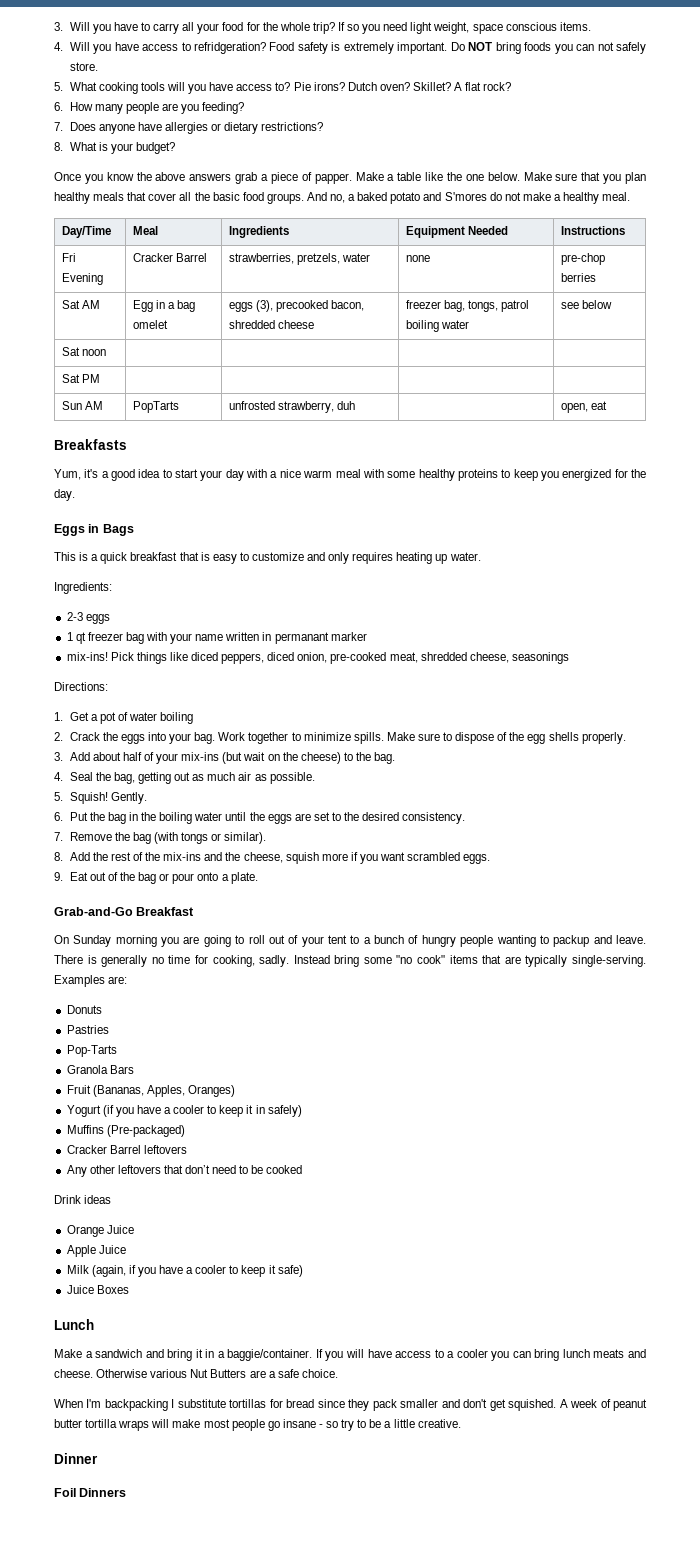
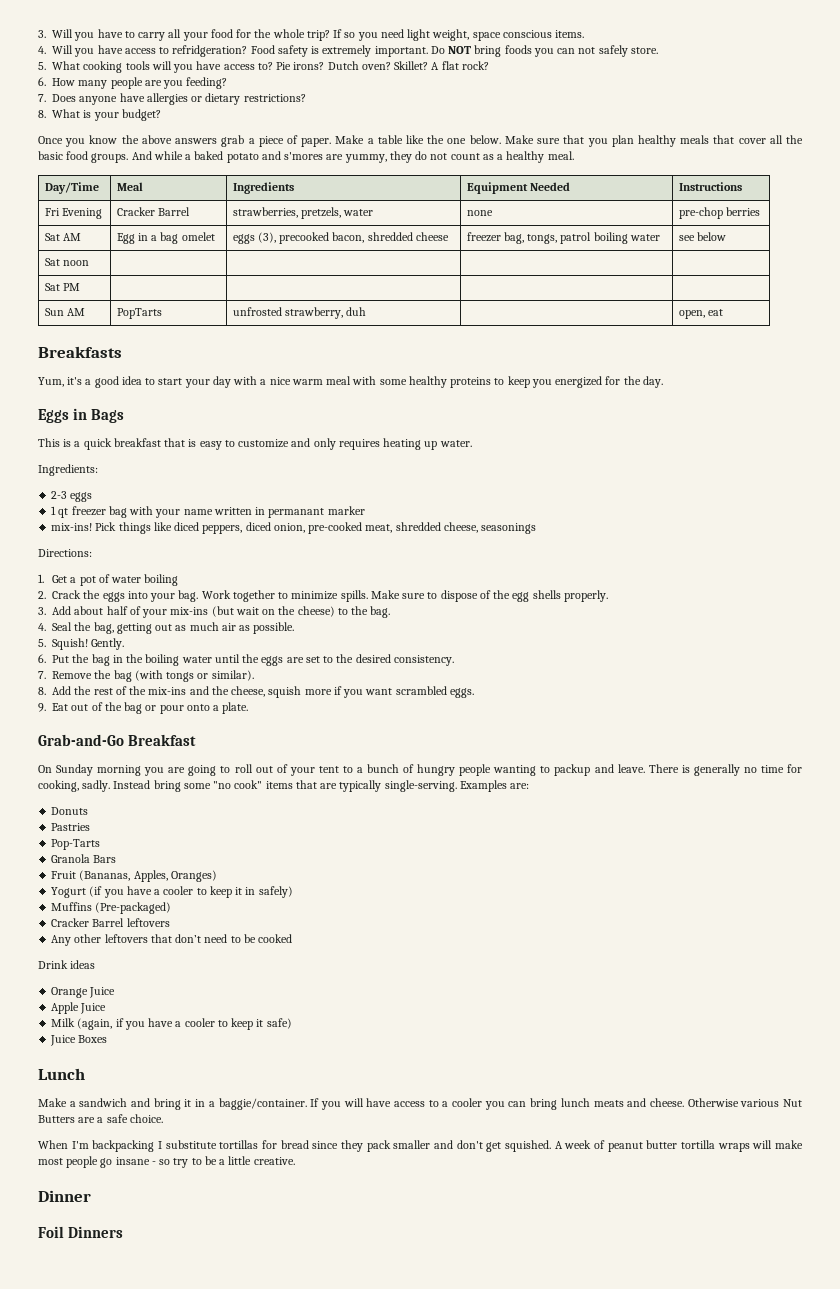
- Once you know the above answers grab a piece of papper.
+ Once you know the above answers grab a piece of paper.
- And no, a baked potato and S'mores do not make a healthy meal.
+ And while a baked potato and s'mores are yummy, they do not count as a healthy meal.

